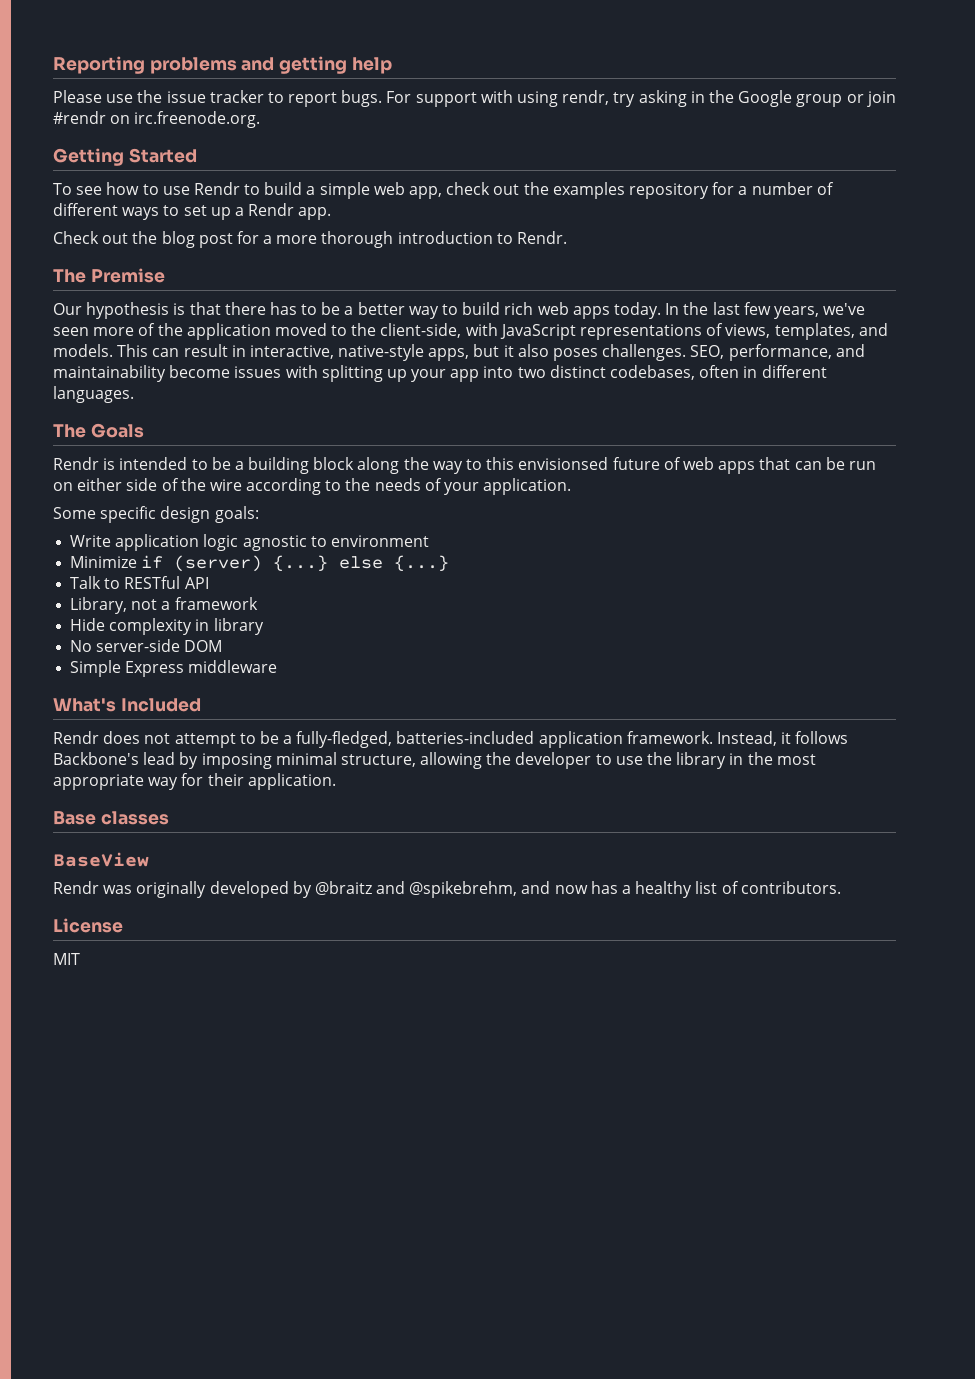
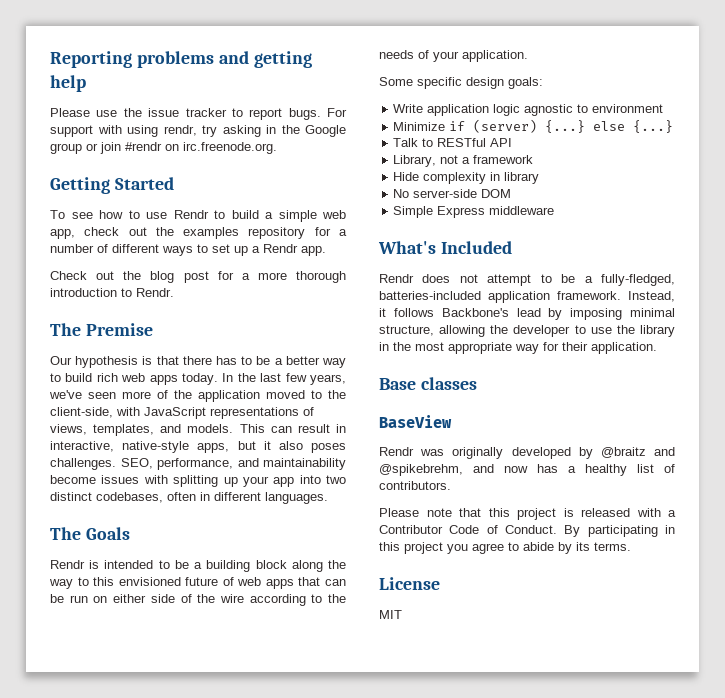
- Rendr is intended to be a building block along the way to this envisionsed future of web apps that can be run on either side of the wire according to the needs of your application.
+ Rendr is intended to be a building block along the way to this envisioned future of web apps that can be run on either side of the wire according to the needs of your application.
+ Please note that this project is released with a Contributor Code of Conduct. By participating in this project you agree to abide by its terms.

